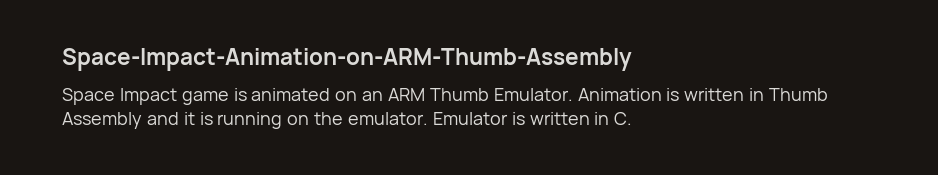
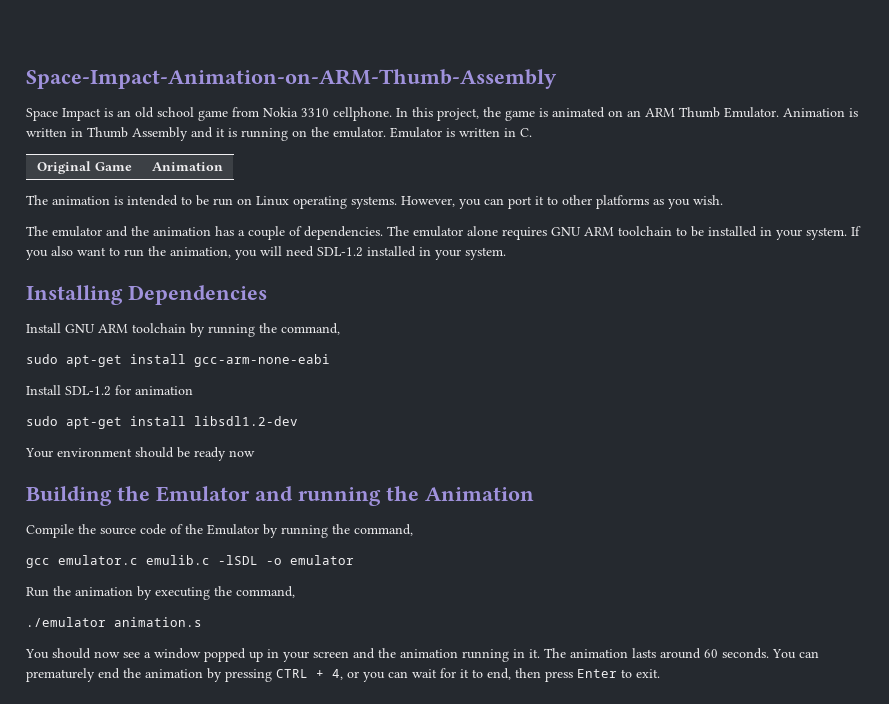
- Space Impact game is animated on an ARM Thumb Emulator.
+ Space Impact is an old school game from Nokia 3310 cellphone. In this project, the game is animated on an ARM Thumb Emulator.
+ Original Game | Animation
+ The animation is intended to be run on Linux operating systems. However, you can port it to other platforms as you wish.
+ The emulator and the animation has a couple of dependencies. The emulator alone requires GNU ARM toolchain to be installed in your system. If you also want to run the animation, you will need SDL-1.2 installed in your system.
+ Installing Dependencies
+ Install GNU ARM toolchain by running the command,
+ sudo apt-get install gcc-arm-none-eabi
+ Install SDL-1.2 for animation
+ sudo apt-get install libsdl1.2-dev
+ Your environment should be ready now
+ Building the Emulator and running the Animation
+ Compile the source code of the Emulator by running the command,
+ gcc emulator.c emulib.c -lSDL -o emulator
+ Run the animation by executing the command,
+ ./emulator animation.s
+ You should now see a window popped up in your screen and the animation running in it. The animation lasts around 60 seconds. You can prematurely end the animation by pressing CTRL + 4, or you can wait for it to end, then press Enter to exit.

